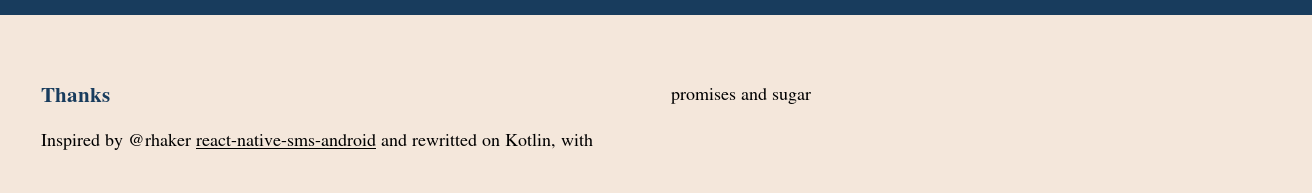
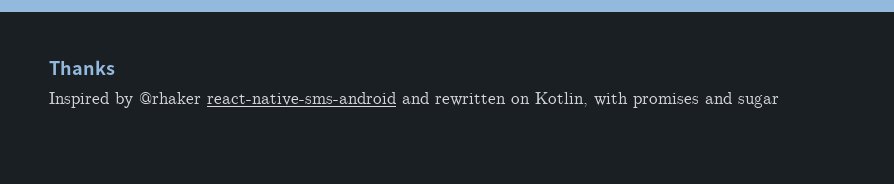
- Inspired by @rhaker react-native-sms-android and rewritted on Kotlin, with promises and sugar
+ Inspired by @rhaker react-native-sms-android and rewritten on Kotlin, with promises and sugar

